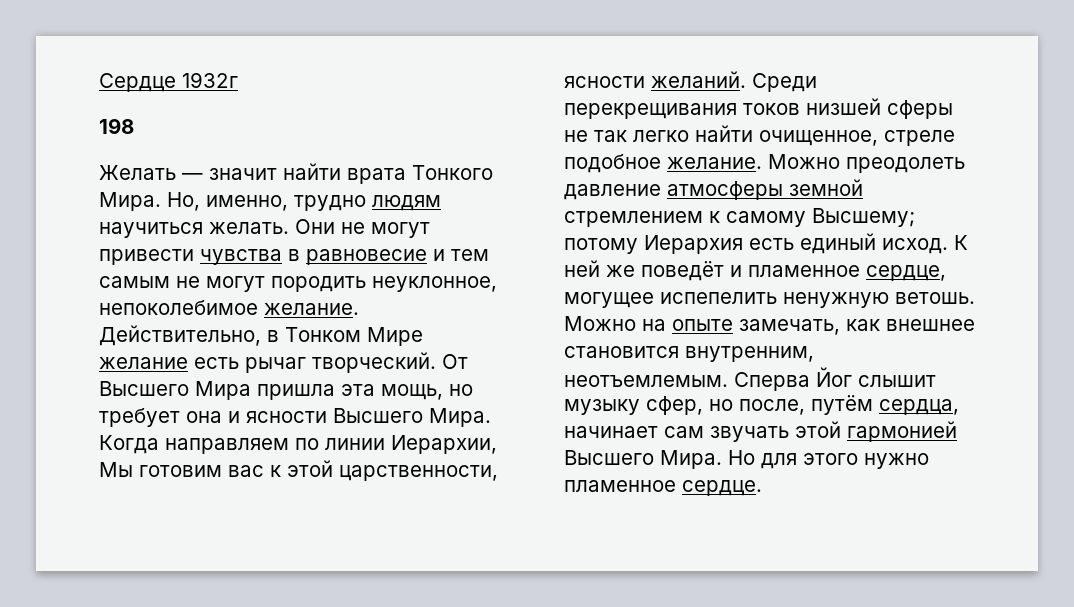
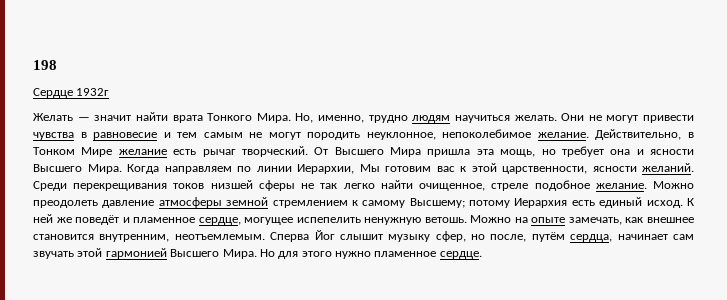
+ 198
- 198

